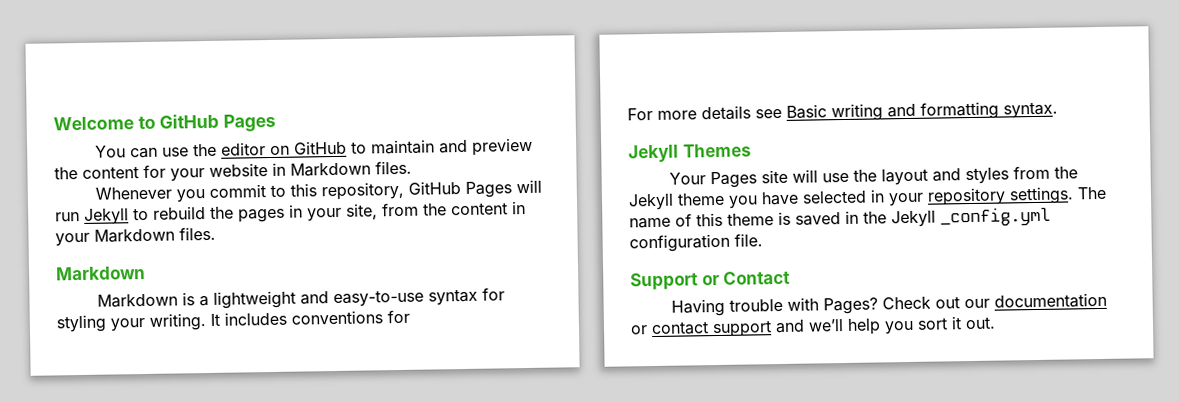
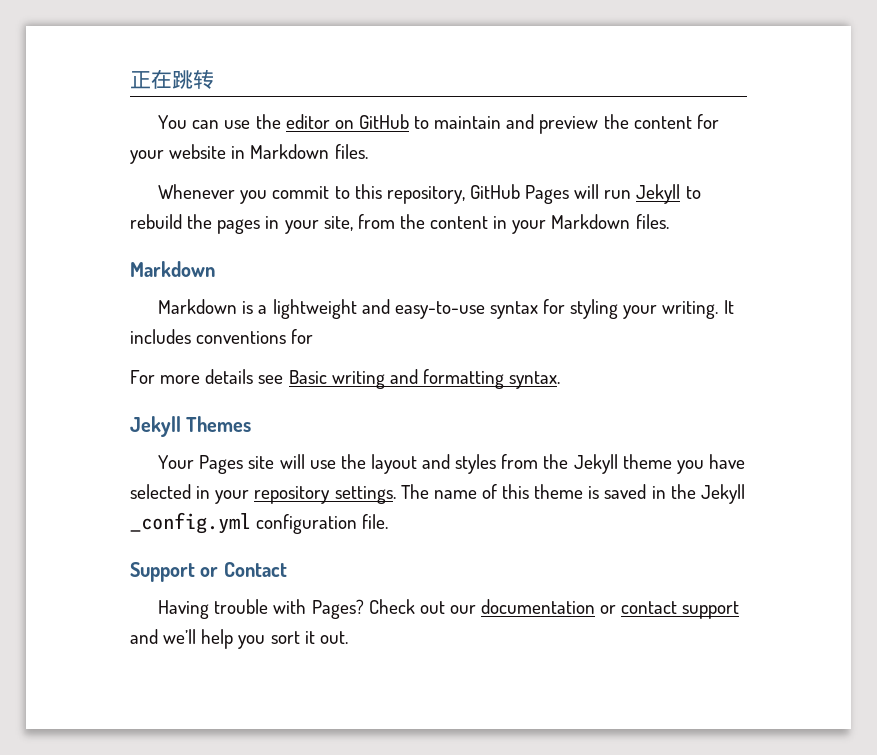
- Welcome to GitHub Pages
+ 正在跳转

